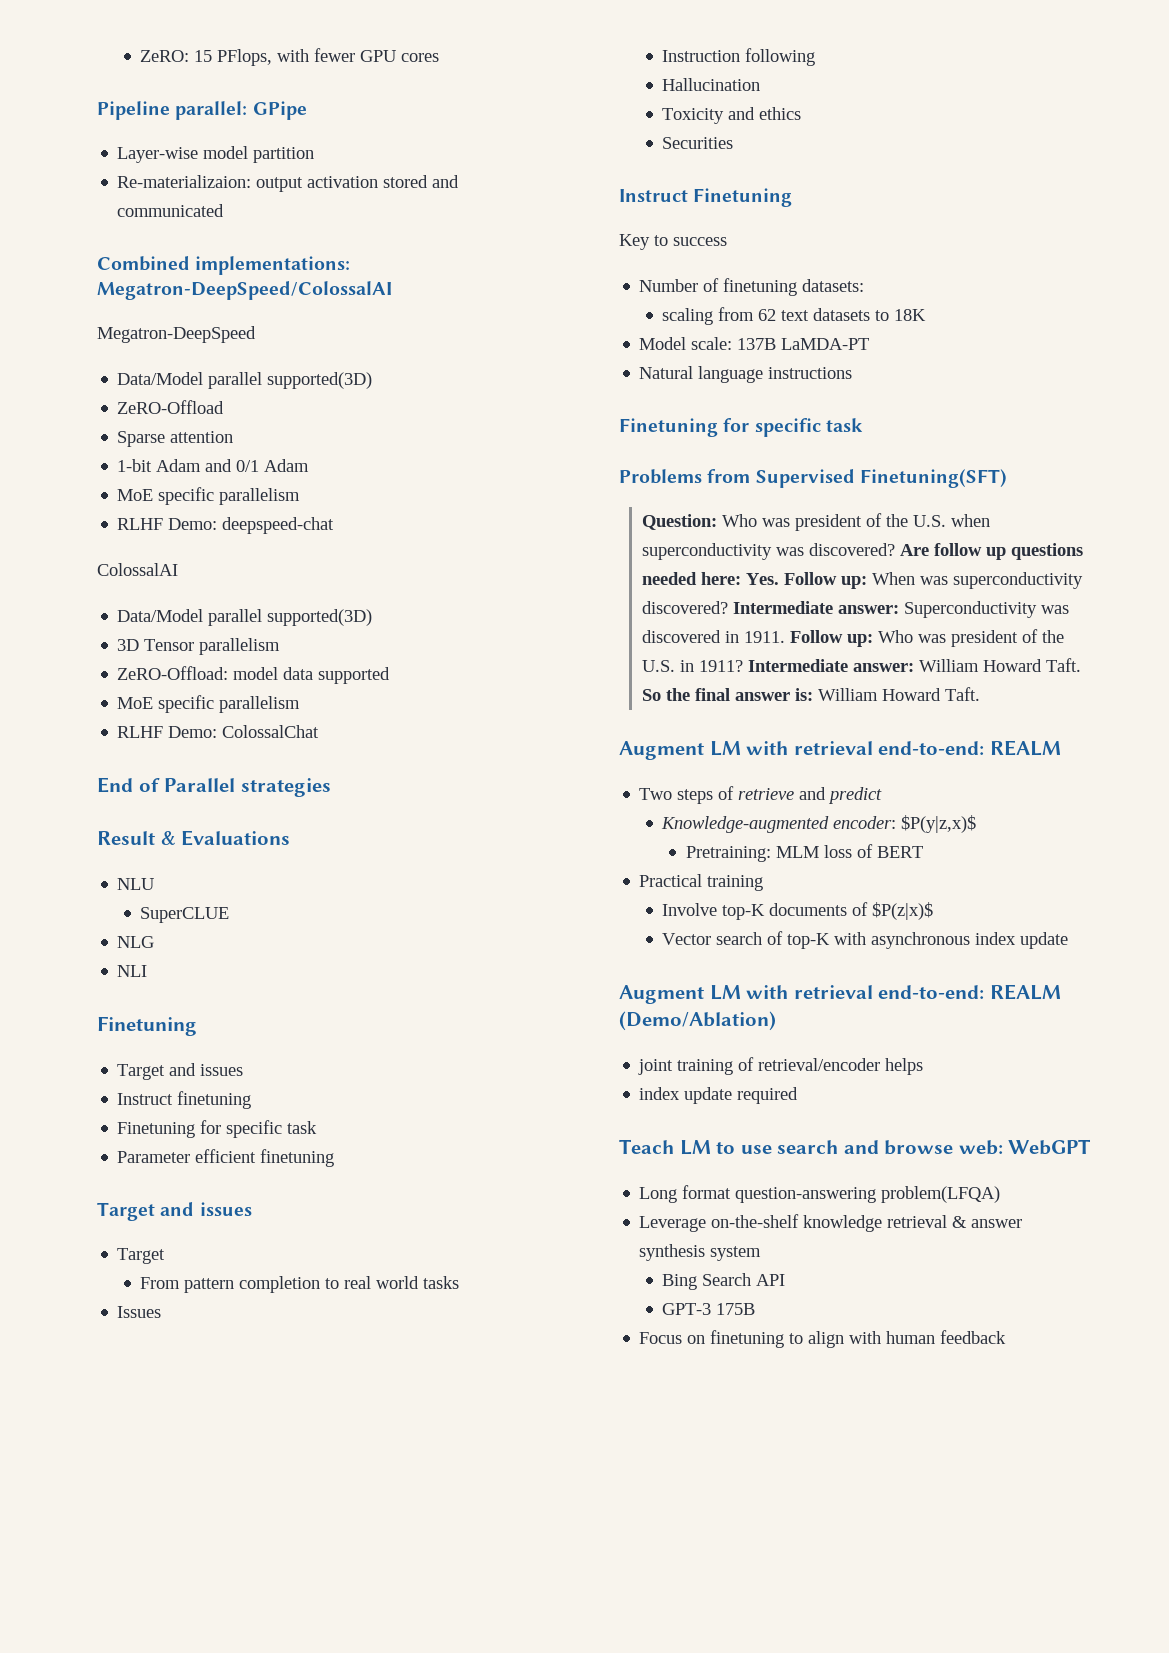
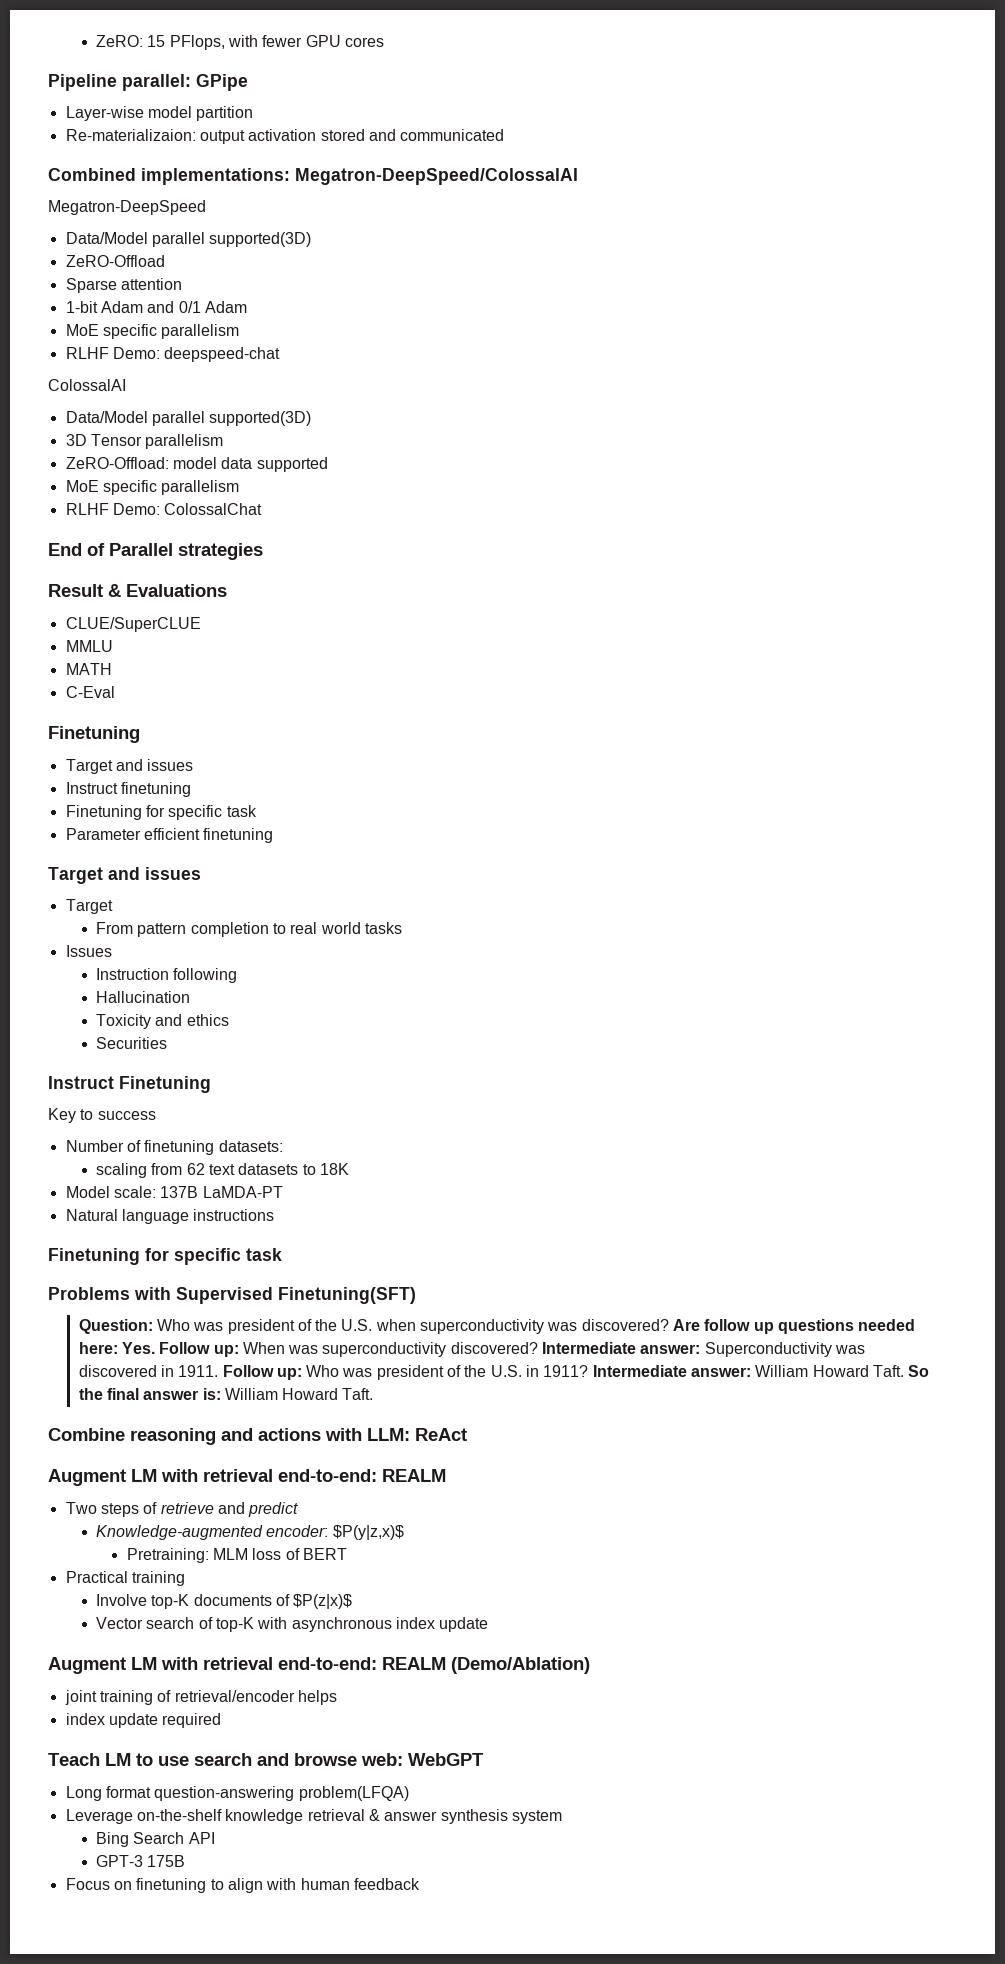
- NLU
- SuperCLUE
- NLG
- NLI
+ CLUE/SuperCLUE
+ MMLU
+ MATH
+ C-Eval
- Problems from Supervised Finetuning(SFT)
+ Problems with Supervised Finetuning(SFT)
+ Combine reasoning and actions with LLM: ReAct

